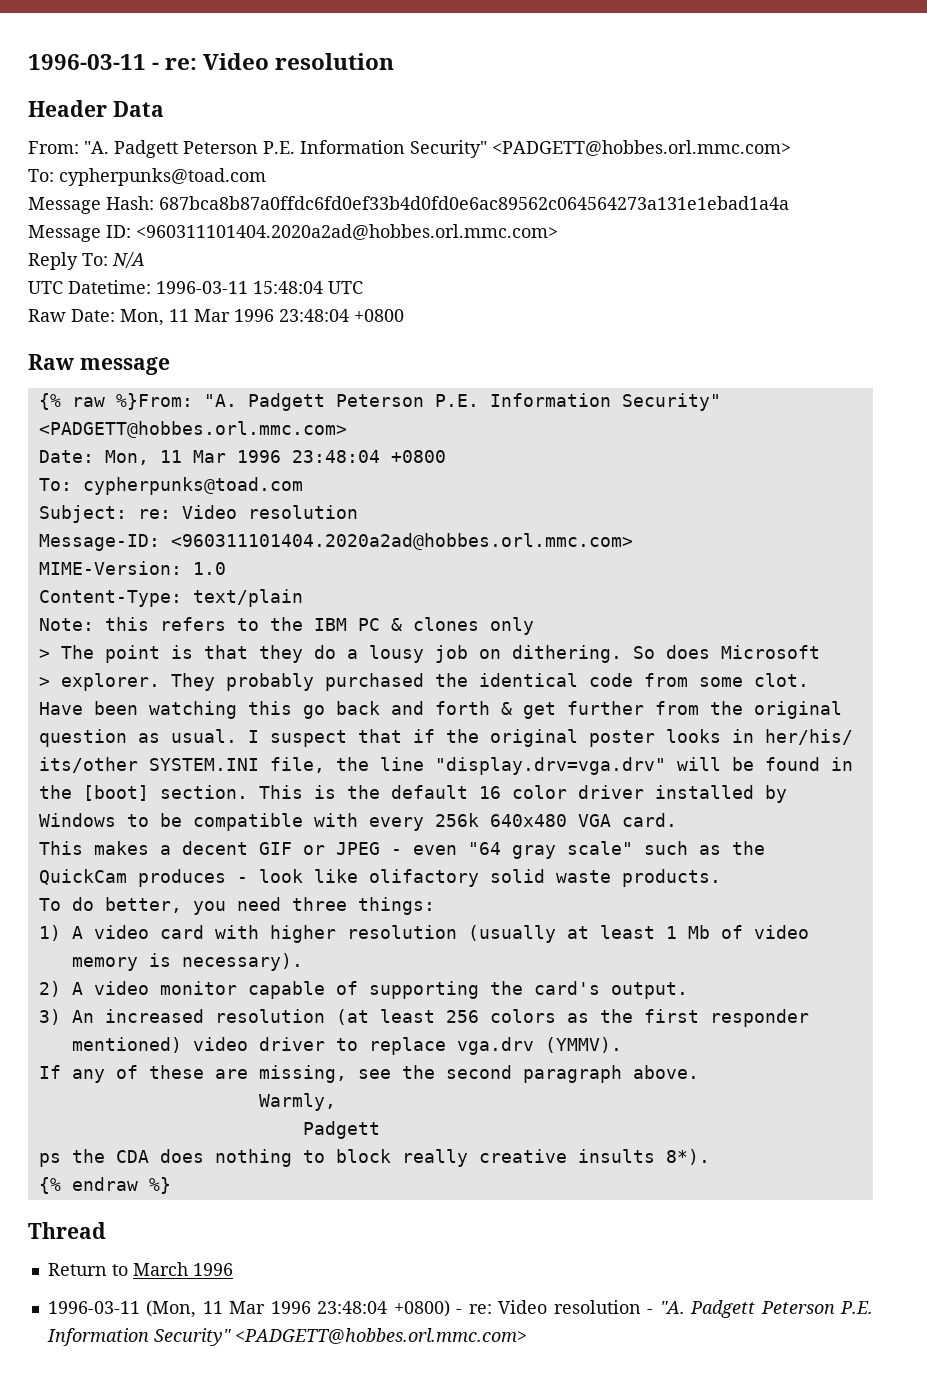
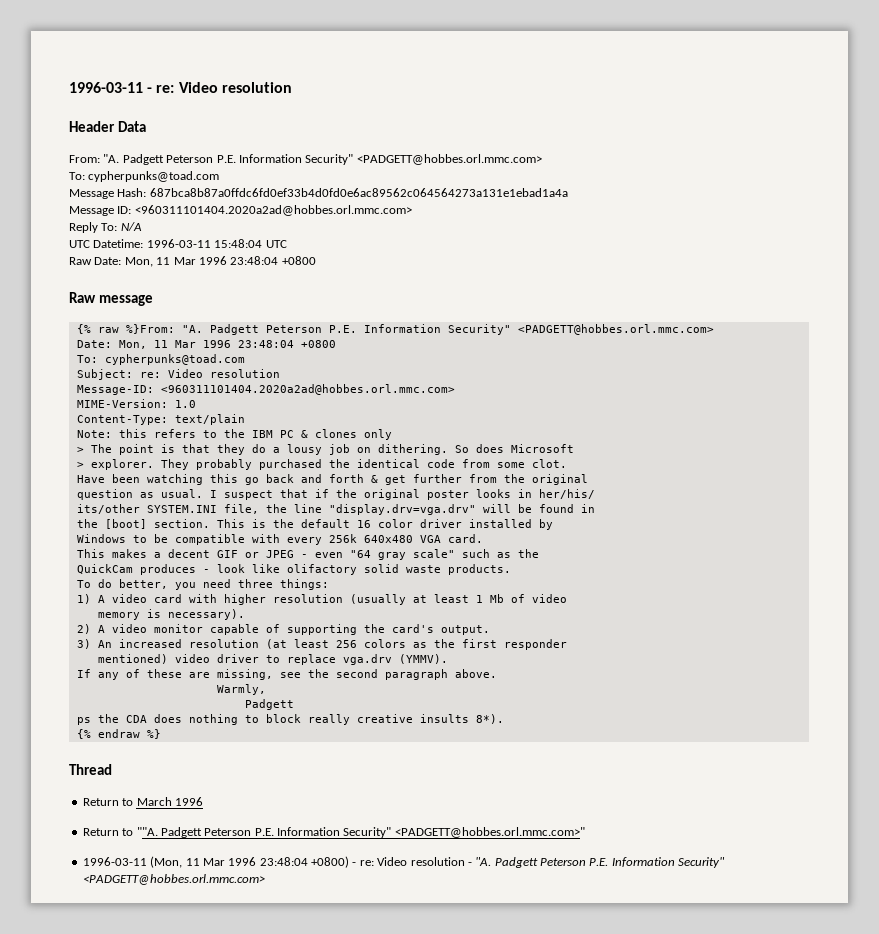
+ Return to ""A. Padgett Peterson P.E. Information Security" <PADGETT@hobbes.orl.mmc.com>"

